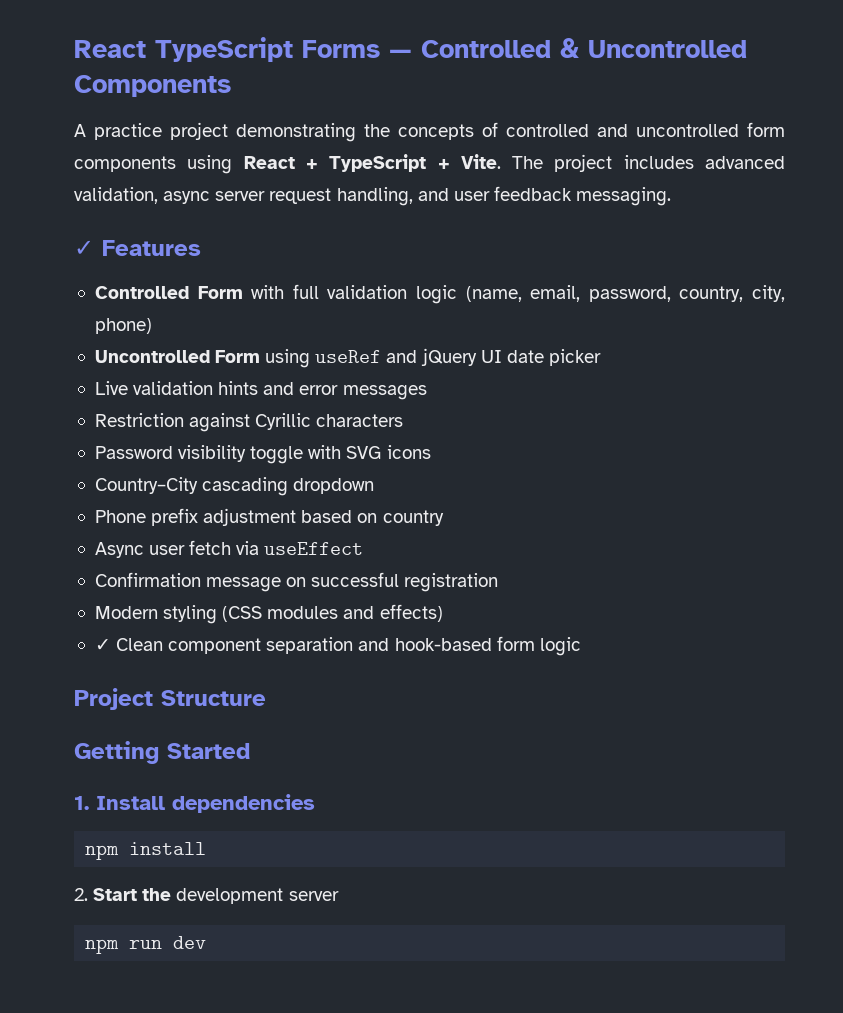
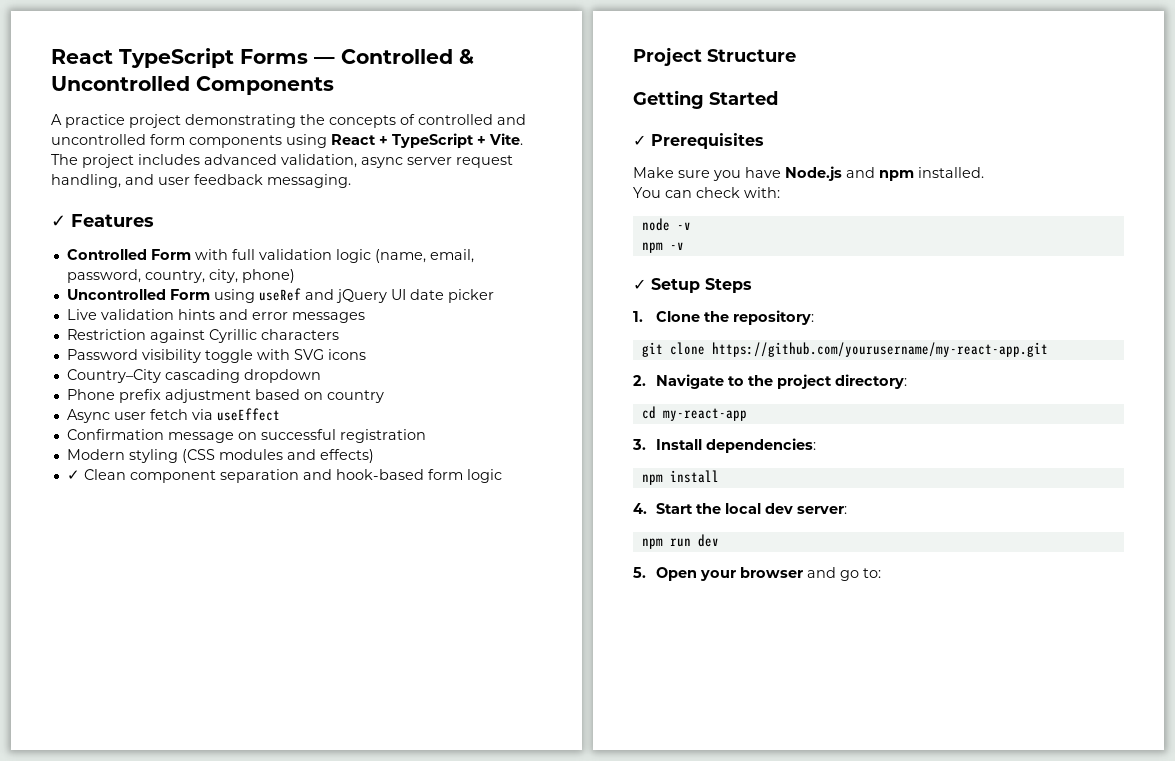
- 1. Install dependencies
+ ✓ Prerequisites
+ Make sure you have Node.js and npm installed.
+ You can check with:
+ node -v
+ npm -v
+ ✓ Setup Steps
+ 1. Clone the repository:
+ git clone https://github.com/yourusername/my-react-app.git
+ 2. Navigate to the project directory:
+ cd my-react-app
+ 3. Install dependencies:
- 2. Start the development server
+ 4. Start the local dev server:
+ 5. Open your browser and go to:

